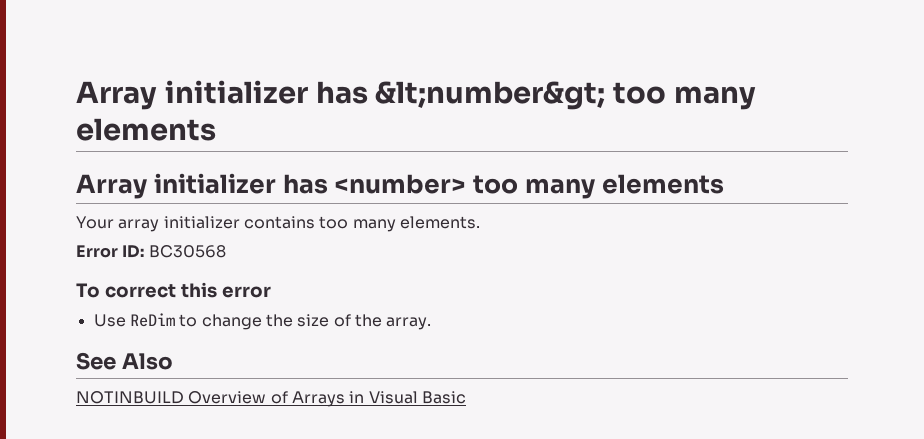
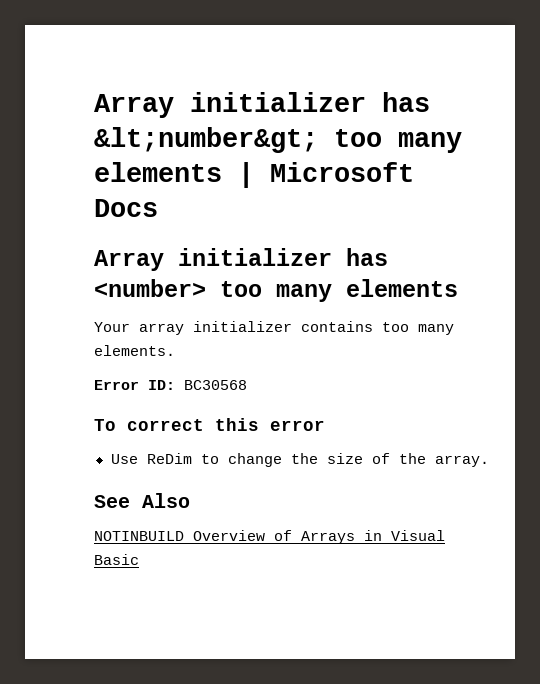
- Array initializer has &lt;number&gt; too many elements
+ Array initializer has &lt;number&gt; too many elements | Microsoft Docs

